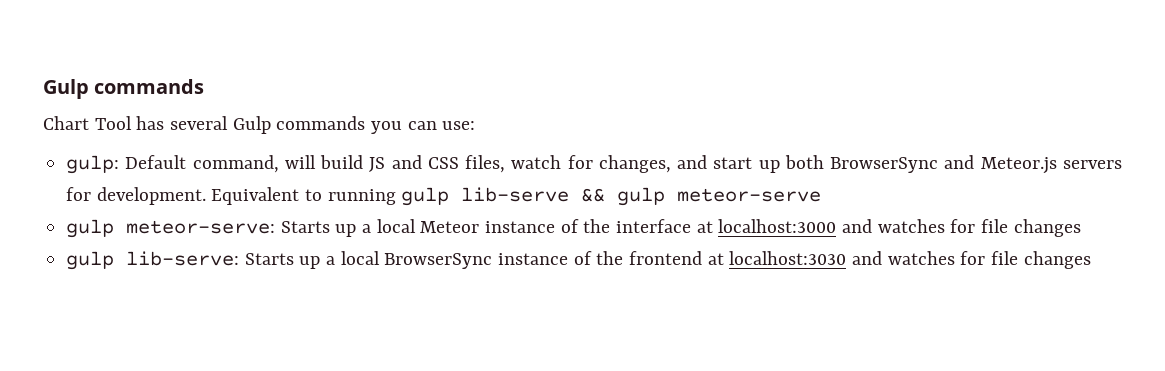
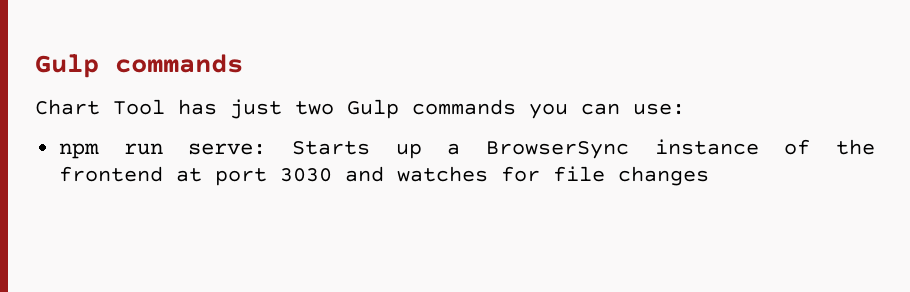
- Chart Tool has several Gulp commands you can use:
+ Chart Tool has just two Gulp commands you can use:
- gulp: Default command, will build JS and CSS files, watch for changes, and start up both BrowserSync and Meteor.js servers for development. Equivalent to running gulp lib-serve && gulp meteor-serve
- gulp meteor-serve: Starts up a local Meteor instance of the interface at localhost:3000 and watches for file changes
- gulp lib-serve: Starts up a local BrowserSync instance of the frontend at localhost:3030 and watches for file changes
+ npm run serve: Starts up a BrowserSync instance of the frontend at port 3030 and watches for file changes

